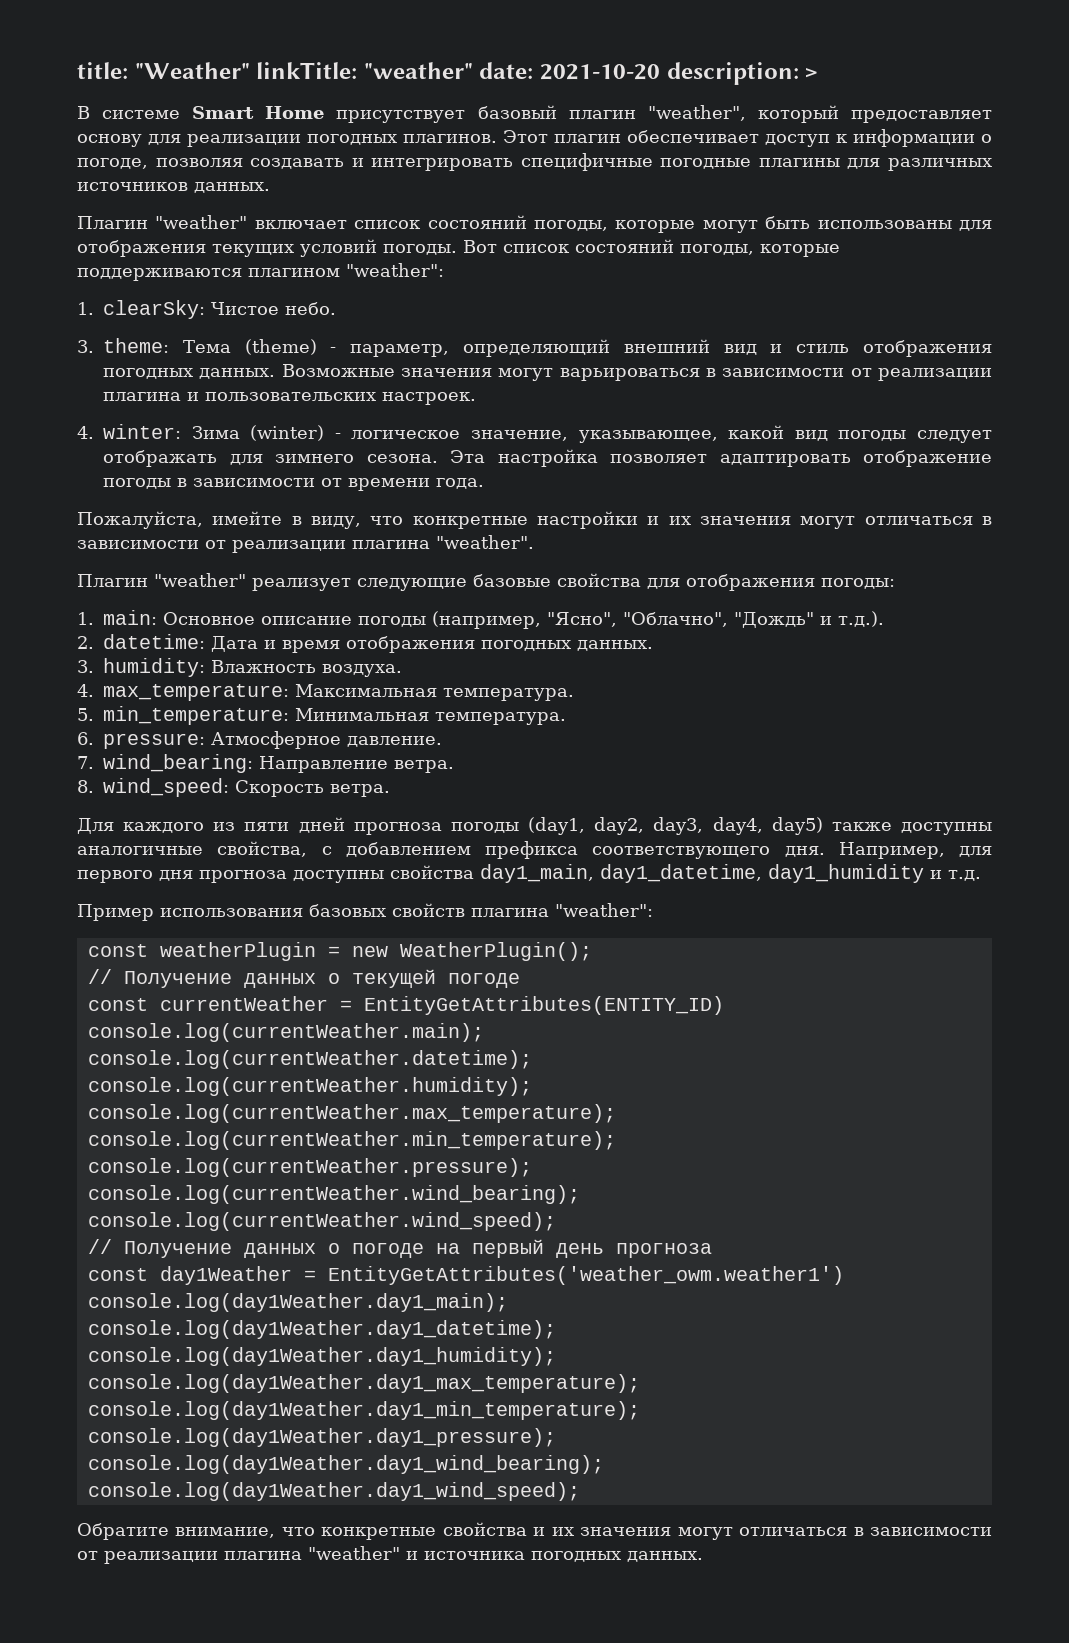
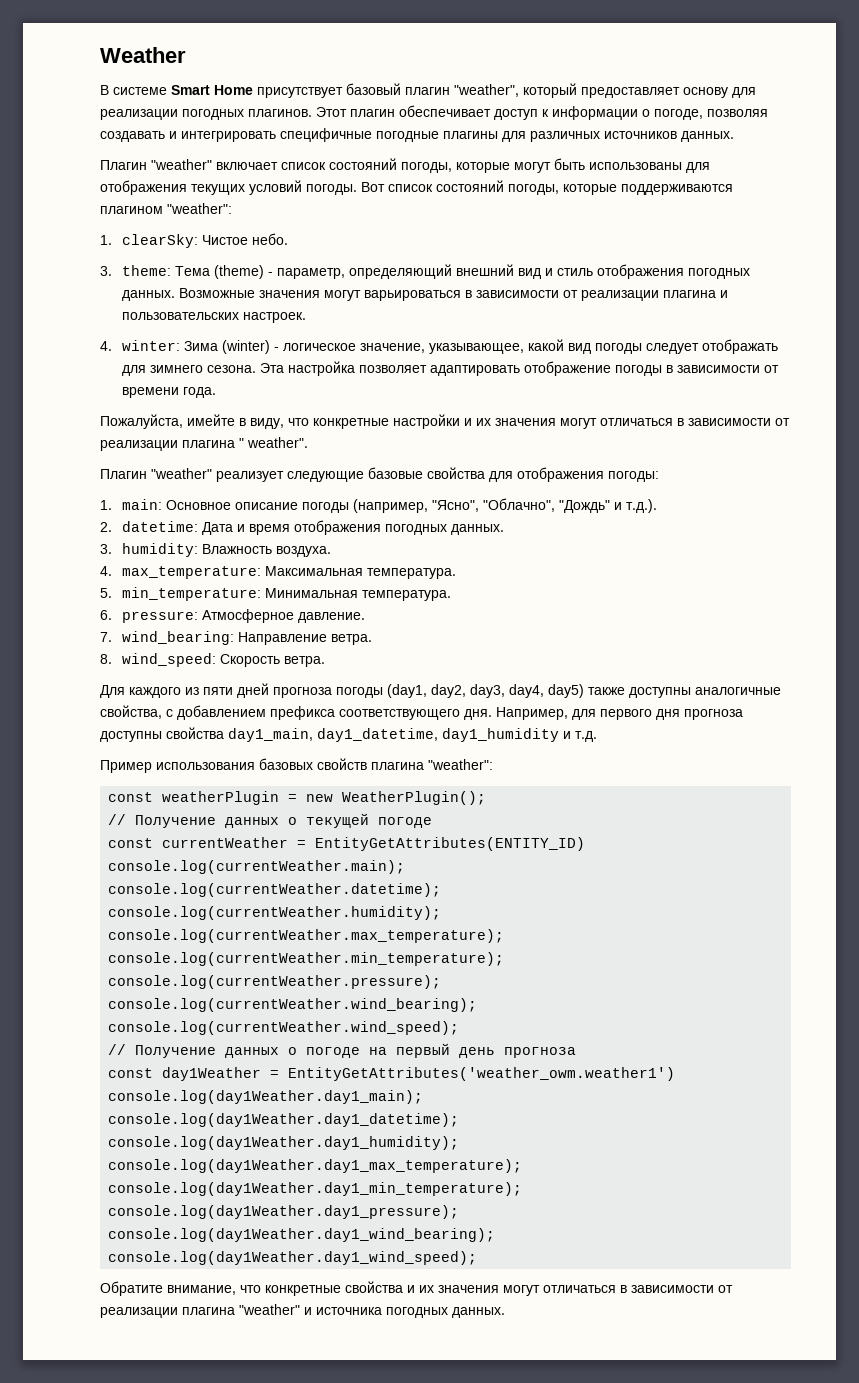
- title: "Weather" linkTitle: "weather" date: 2021-10-20 description: >
+ Weather
- Пожалуйста, имейте в виду, что конкретные настройки и их значения могут отличаться в зависимости от реализации плагина "weather".
+ Пожалуйста, имейте в виду, что конкретные настройки и их значения могут отличаться в зависимости от реализации плагина " weather".

